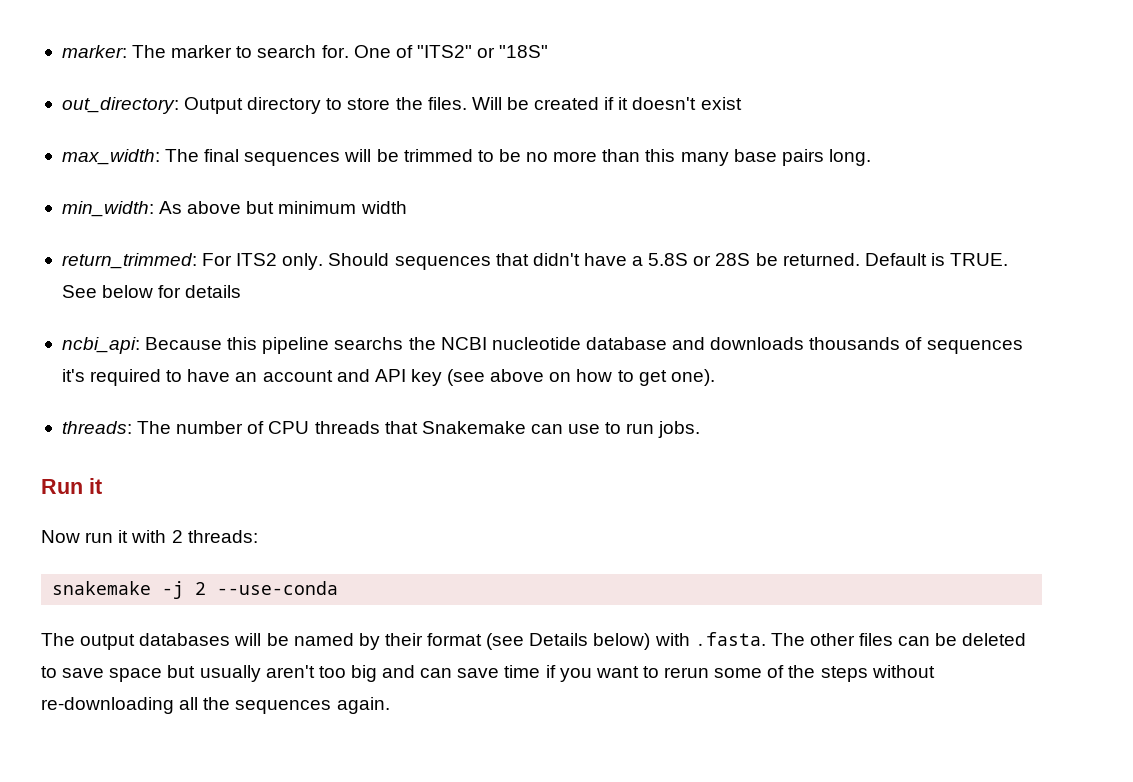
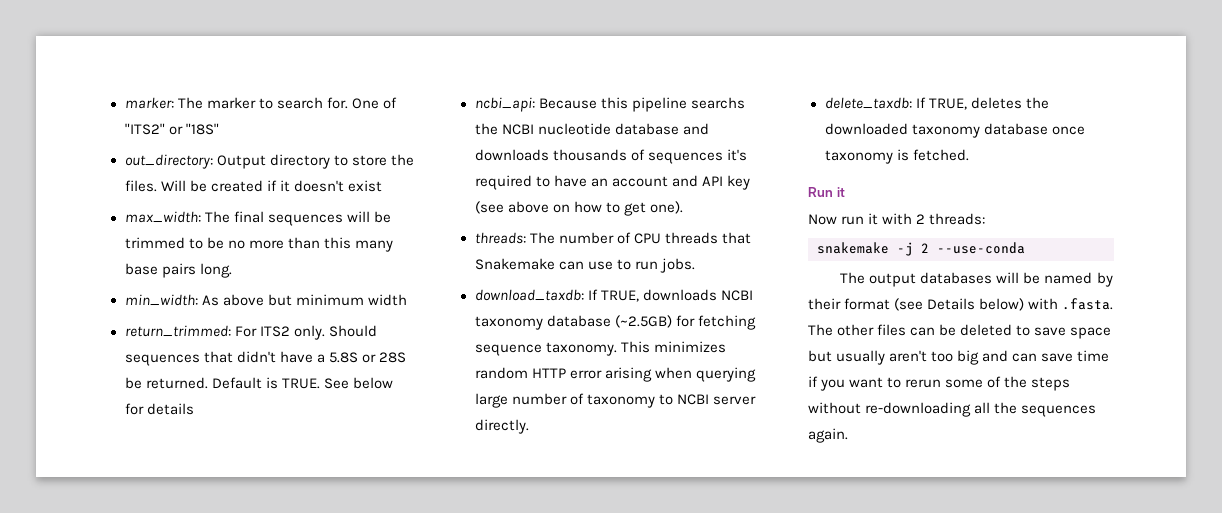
+ download_taxdb: If TRUE, downloads NCBI taxonomy database (~2.5GB) for fetching sequence taxonomy. This minimizes random HTTP error arising when querying large number of taxonomy to NCBI server directly.
+ delete_taxdb: If TRUE, deletes the downloaded taxonomy database once taxonomy is fetched.

